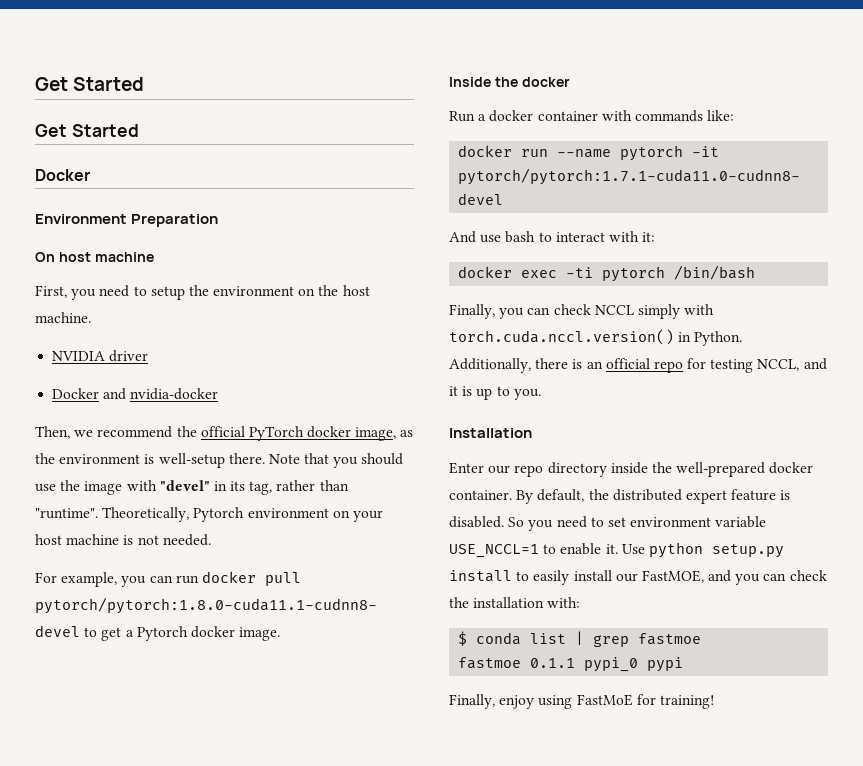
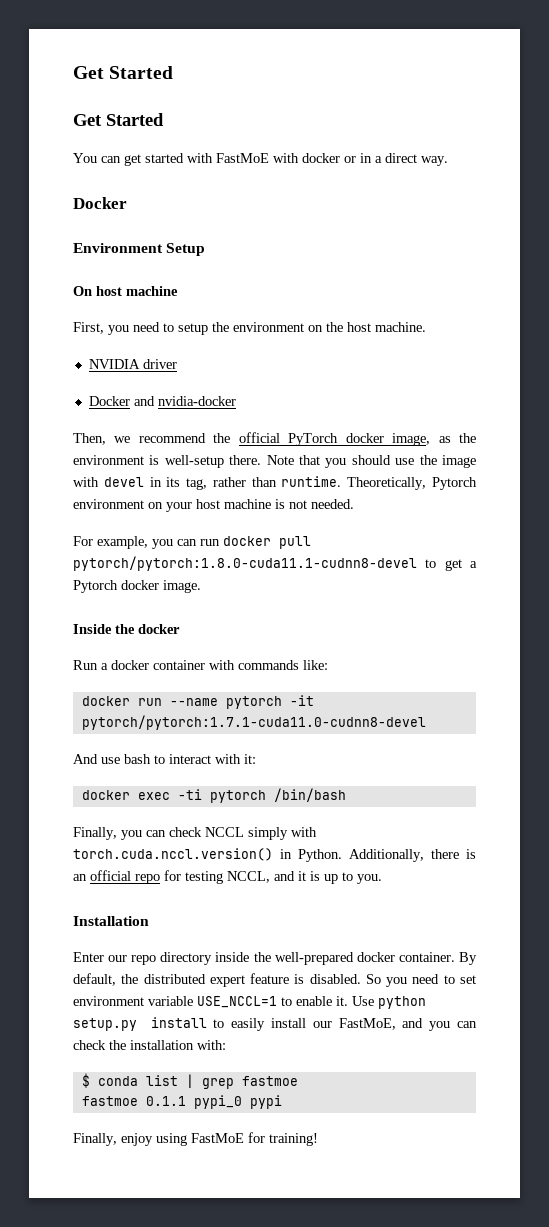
+ You can get started with FastMoE with docker or in a direct way.
- Environment Preparation
+ Environment Setup
- Note that you should use the image with "devel" in its tag, rather than "runtime".
+ Note that you should use the image with devel in its tag, rather than runtime.
- Use python setup.py install to easily install our FastMOE, and you can check the installation with:
+ Use python setup.py install to easily install our FastMoE, and you can check the installation with:

